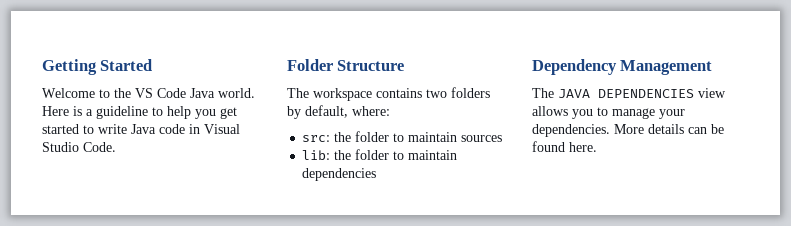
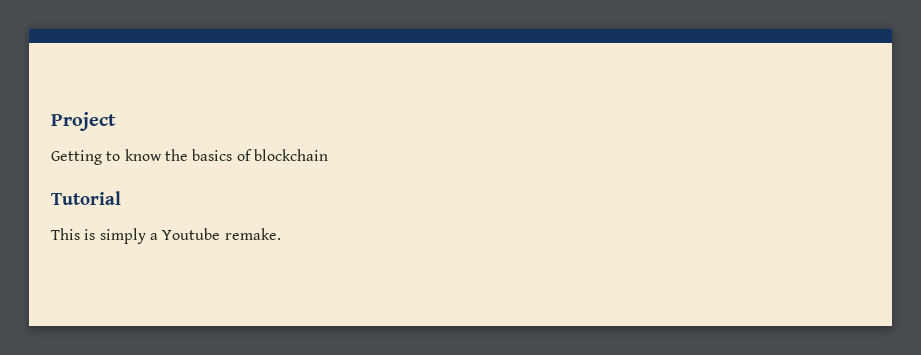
- Getting Started
- Welcome to the VS Code Java world. Here is a guideline to help you get started to write Java code in Visual Studio Code.
- Folder Structure
- The workspace contains two folders by default, where:
- src: the folder to maintain sources
- lib: the folder to maintain dependencies
- Dependency Management
- The JAVA DEPENDENCIES view allows you to manage your dependencies. More details can be found here.
+ Project
+ Getting to know the basics of blockchain
+ Tutorial
+ This is simply a Youtube remake.

